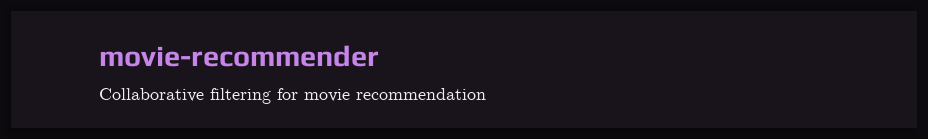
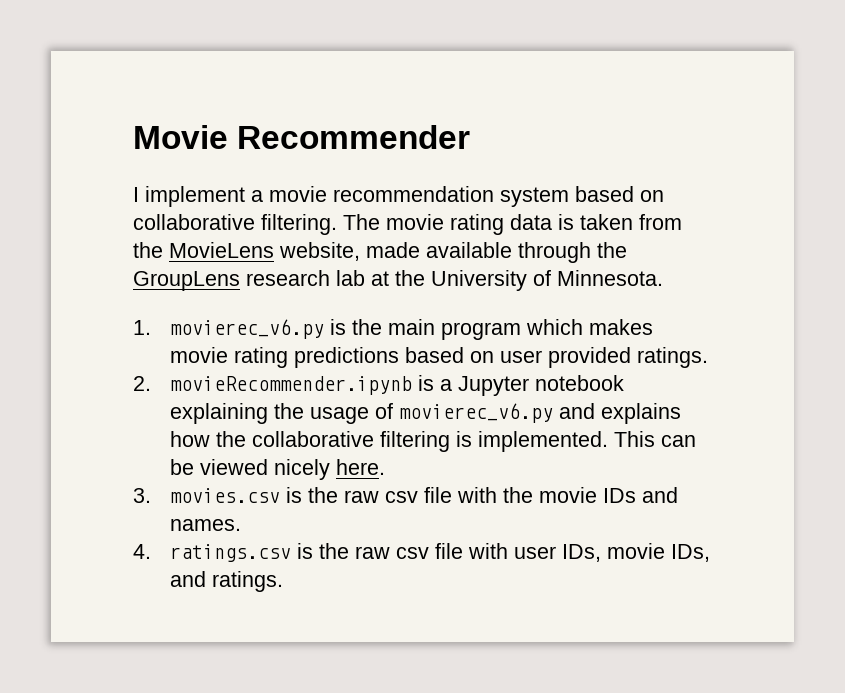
- movie-recommender
- Collaborative filtering for movie recommendation
+ Movie Recommender
+ I implement a movie recommendation system based on collaborative filtering. The movie rating data is taken from the MovieLens website, made available through the GroupLens research lab at the University of Minnesota.
+ 1. movierec_v6.py is the main program which makes movie rating predictions based on user provided ratings.
+ 2. movieRecommender.ipynb is a Jupyter notebook explaining the usage of movierec_v6.py and explains how the collaborative filtering is implemented. This can be viewed nicely here.
+ 3. movies.csv is the raw csv file with the movie IDs and names.
+ 4. ratings.csv is the raw csv file with user IDs, movie IDs, and ratings.

